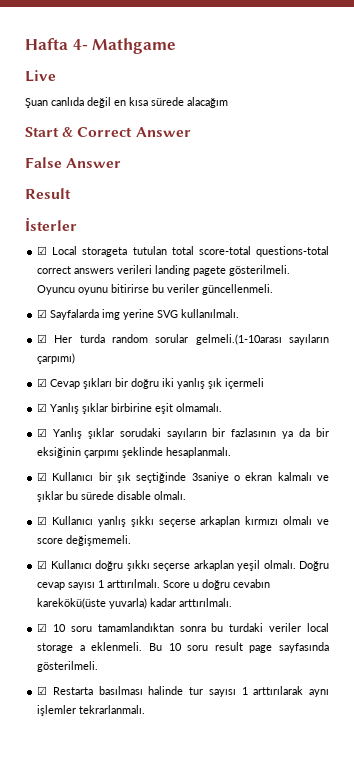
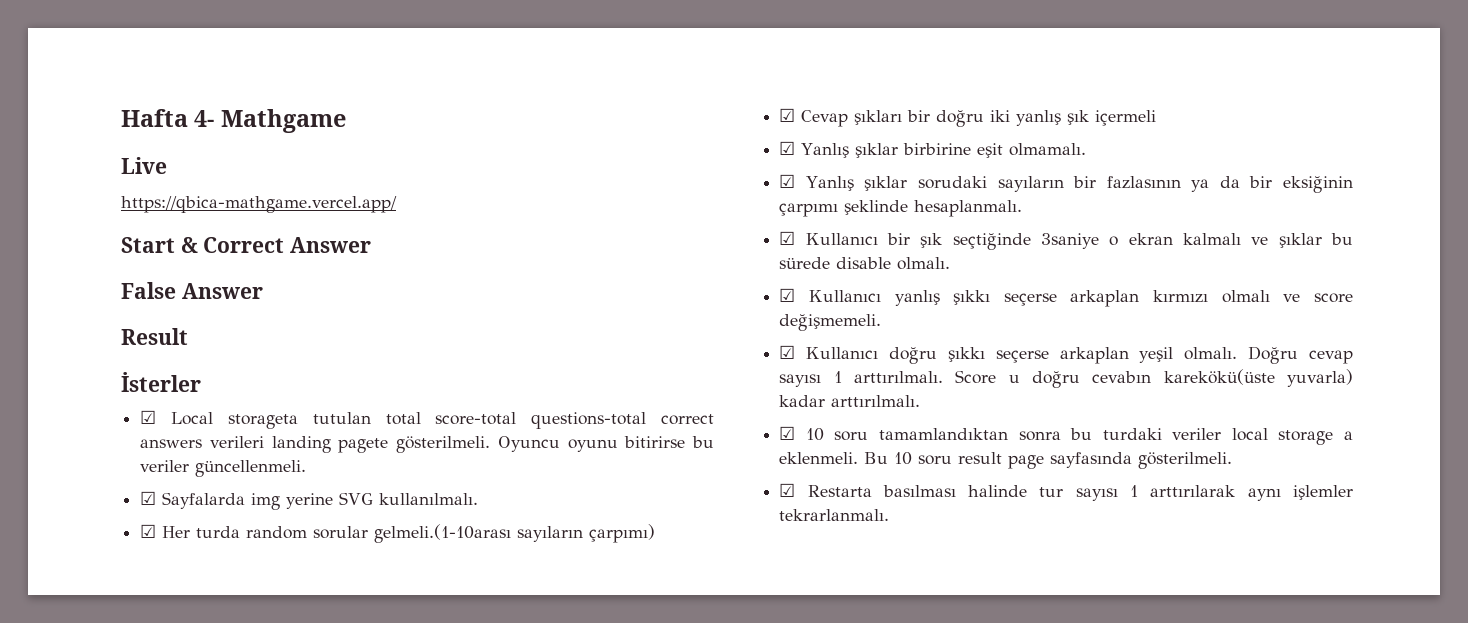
- Şuan canlıda değil en kısa sürede alacağım
+ https://qbica-mathgame.vercel.app/

